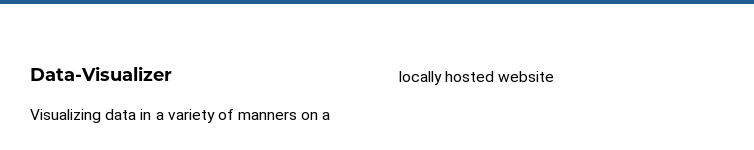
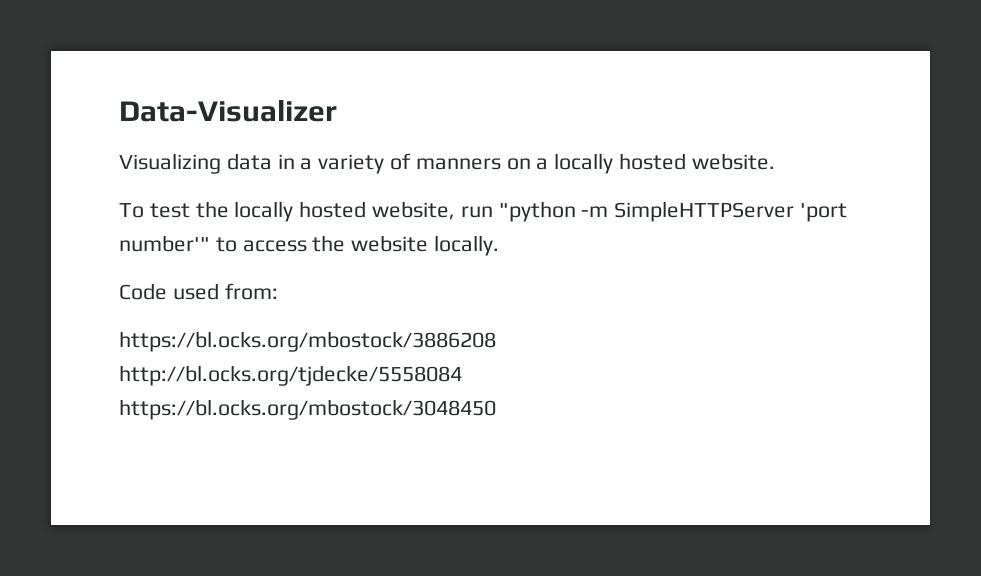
- Visualizing data in a variety of manners on a locally hosted website
+ Visualizing data in a variety of manners on a locally hosted website.
+ To test the locally hosted website, run "python -m SimpleHTTPServer 'port number'" to access the website locally.
+ Code used from:
+ https://bl.ocks.org/mbostock/3886208
+ http://bl.ocks.org/tjdecke/5558084
+ https://bl.ocks.org/mbostock/3048450

